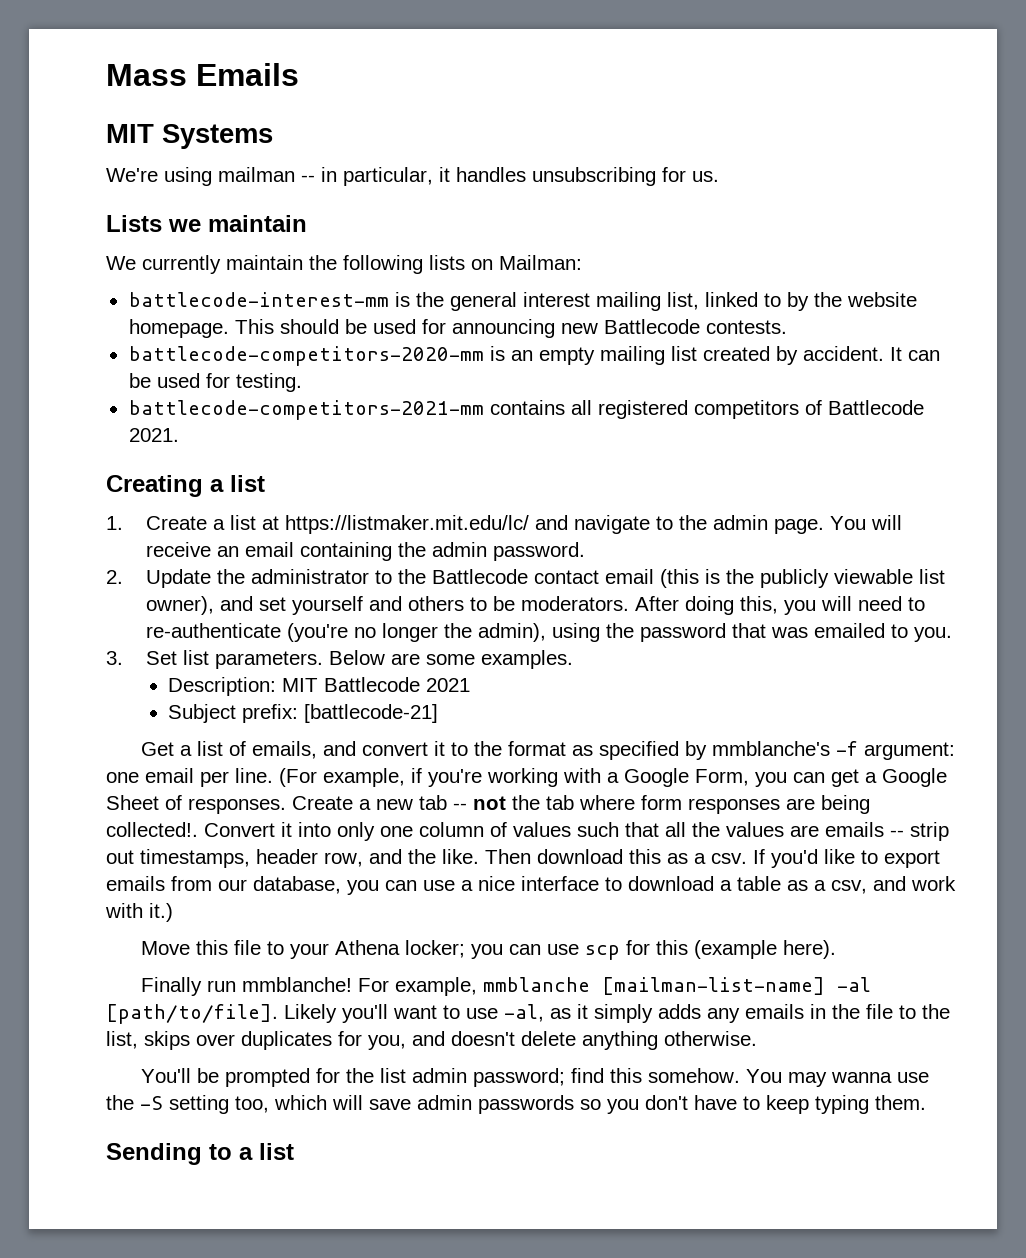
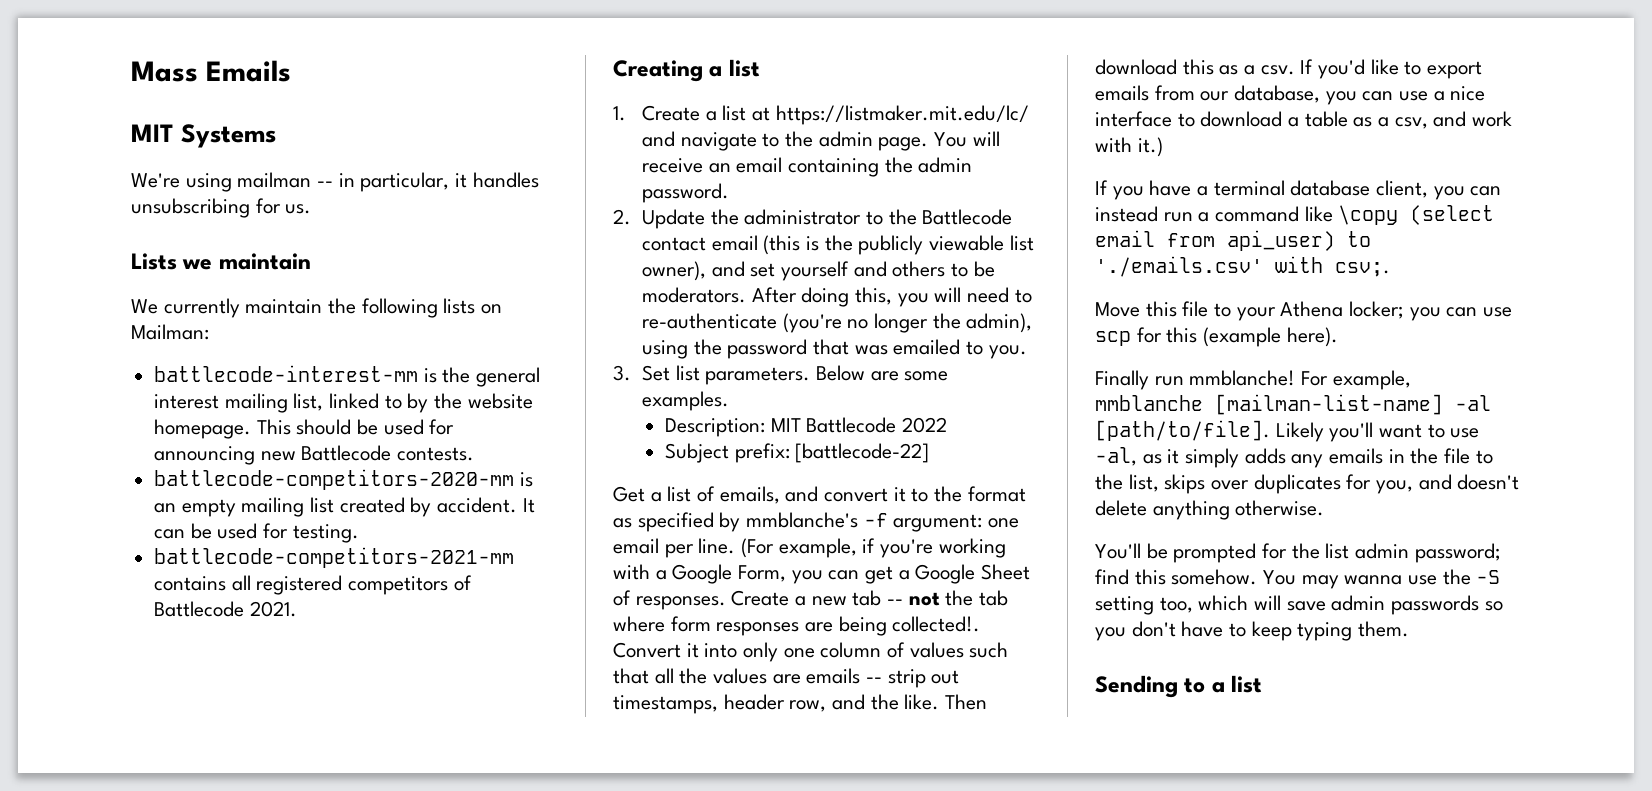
- Description: MIT Battlecode 2021
+ Description: MIT Battlecode 2022
- Subject prefix: [battlecode-21]
+ Subject prefix: [battlecode-22]
+ If you have a terminal database client, you can instead run a command like \copy (select email from api_user) to './emails.csv' with csv;.

